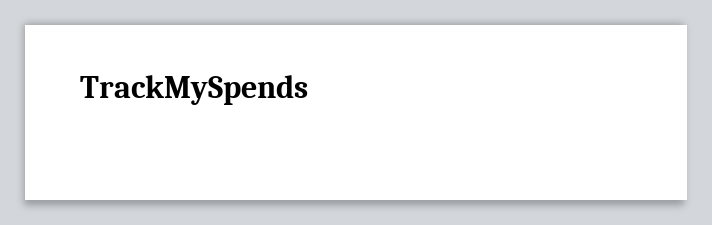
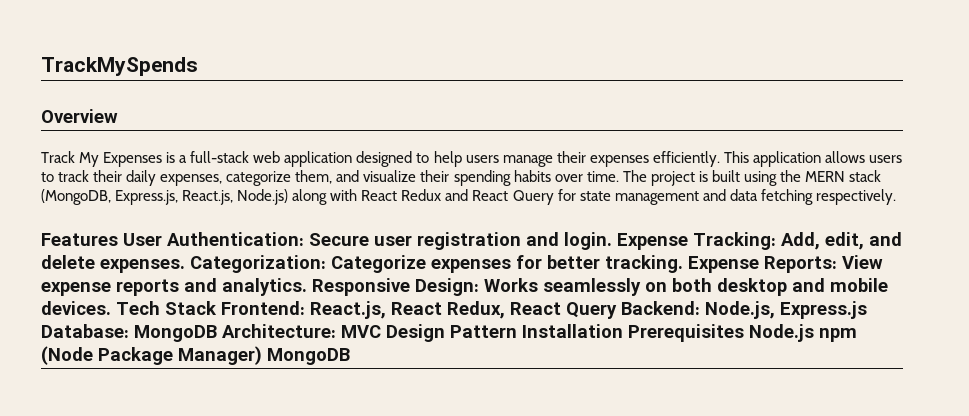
+ Overview
+ Track My Expenses is a full-stack web application designed to help users manage their expenses efficiently. This application allows users to track their daily expenses, categorize them, and visualize their spending habits over time. The project is built using the MERN stack (MongoDB, Express.js, React.js, Node.js) along with React Redux and React Query for state management and data fetching respectively.
+ Features User Authentication: Secure user registration and login. Expense Tracking: Add, edit, and delete expenses. Categorization: Categorize expenses for better tracking. Expense Reports: View expense reports and analytics. Responsive Design: Works seamlessly on both desktop and mobile devices. Tech Stack Frontend: React.js, React Redux, React Query Backend: Node.js, Express.js Database: MongoDB Architecture: MVC Design Pattern Installation Prerequisites Node.js npm (Node Package Manager) MongoDB

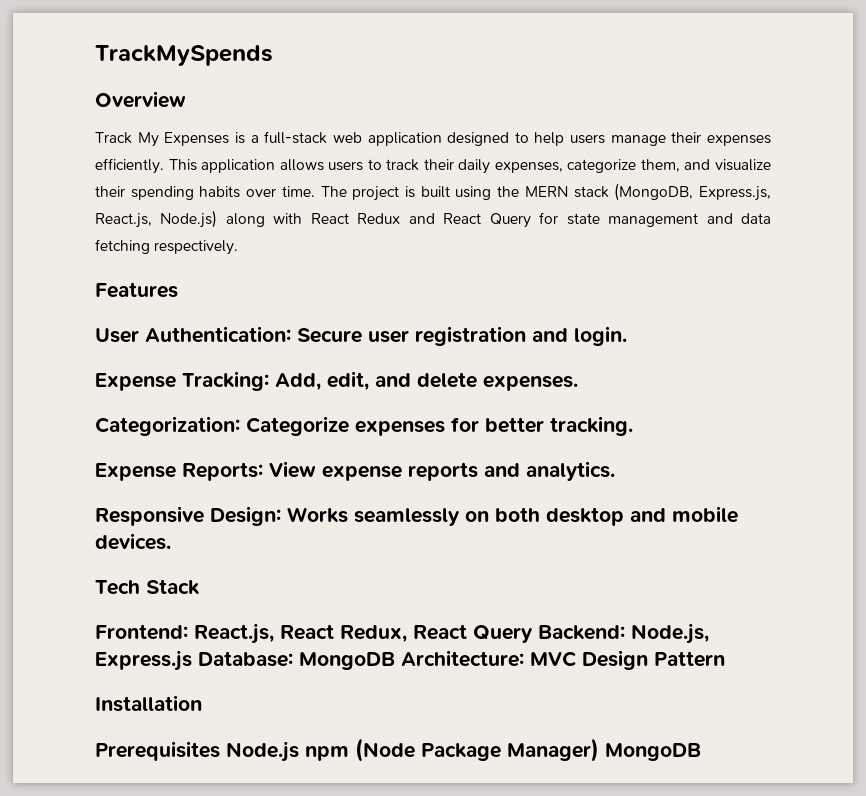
- Features User Authentication:
+ Features
+ User Authentication:
- Secure user registration and login. Expense Tracking:
+ Secure user registration and login.
+ Expense Tracking:
- Add, edit, and delete expenses. Categorization:
+ Add, edit, and delete expenses.
+ Categorization:
- Categorize expenses for better tracking. Expense Reports:
+ Categorize expenses for better tracking.
+ Expense Reports:
- View expense reports and analytics. Responsive Design:
+ View expense reports and analytics.
+ Responsive Design:
- Works seamlessly on both desktop and mobile devices. Tech Stack Frontend:
+ Works seamlessly on both desktop and mobile devices.
+ Tech Stack
+ Frontend:
- MVC Design Pattern Installation Prerequisites Node.js npm (Node Package Manager) MongoDB
+ MVC Design Pattern
+ Installation
+ Prerequisites Node.js npm (Node Package Manager) MongoDB

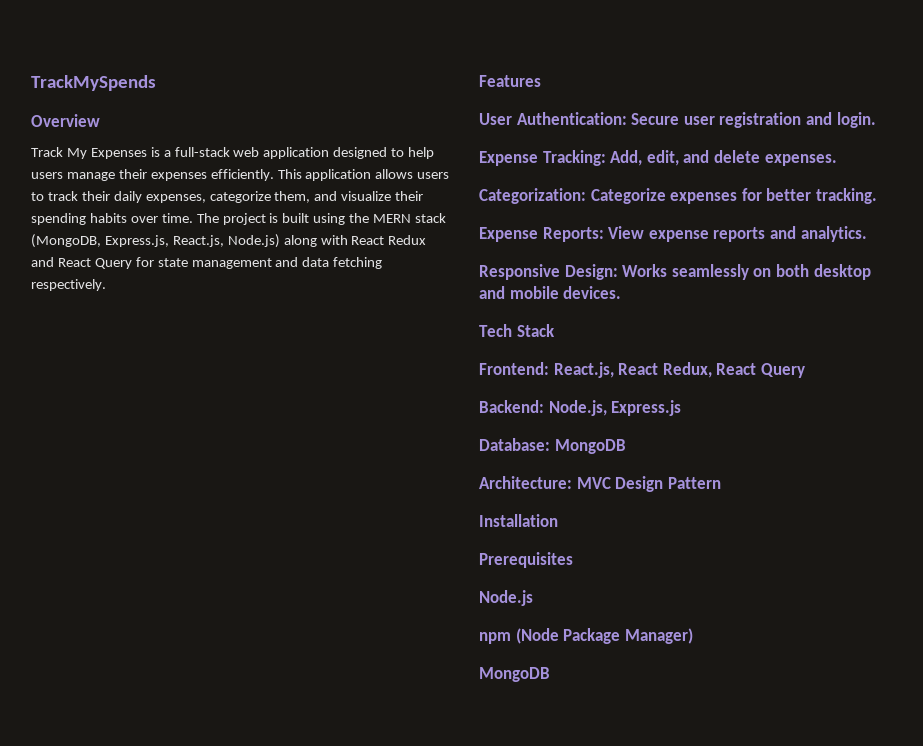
- Frontend: React.js, React Redux, React Query Backend: Node.js, Express.js Database: MongoDB Architecture: MVC Design Pattern
+ Frontend: React.js, React Redux, React Query
+ Backend: Node.js, Express.js
+ Database: MongoDB
+ Architecture: MVC Design Pattern
- Prerequisites Node.js npm (Node Package Manager) MongoDB
+ Prerequisites
+ Node.js
+ npm (Node Package Manager)
+ MongoDB

